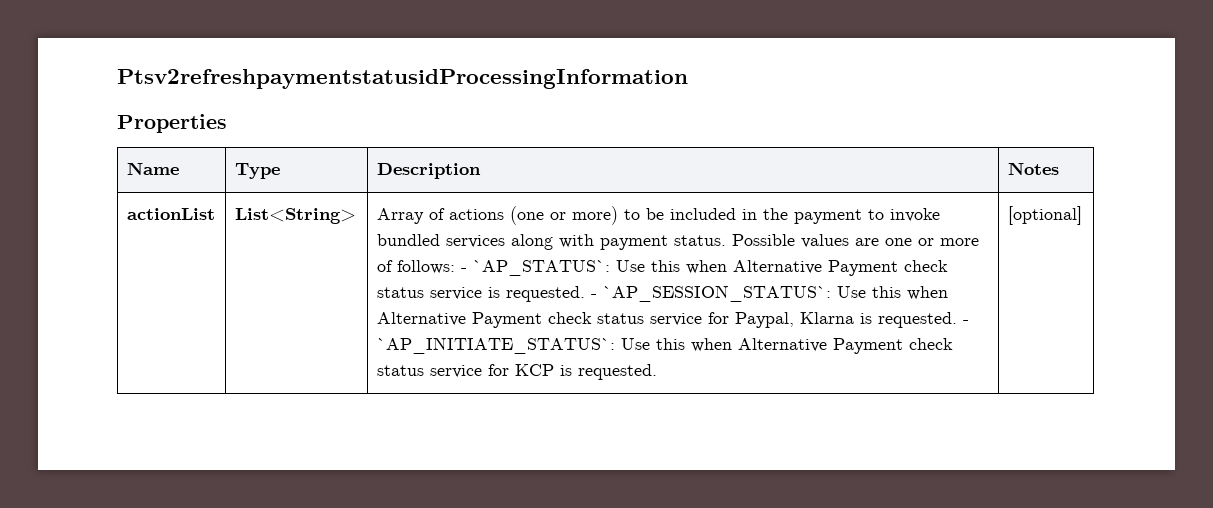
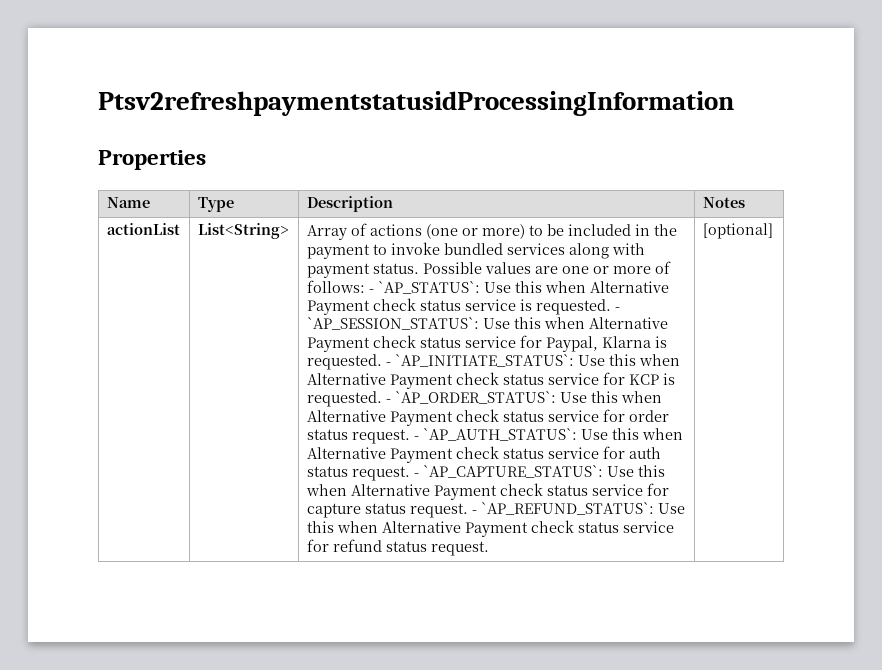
+ - `AP_ORDER_STATUS`: Use this when Alternative Payment check status service for order status request. - `AP_AUTH_STATUS`: Use this when Alternative Payment check status service for auth status request. - `AP_CAPTURE_STATUS`: Use this when Alternative Payment check status service for capture status request. - `AP_REFUND_STATUS`: Use this when Alternative Payment check status service for refund status request.

